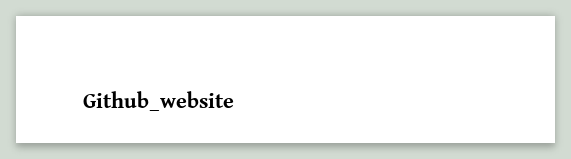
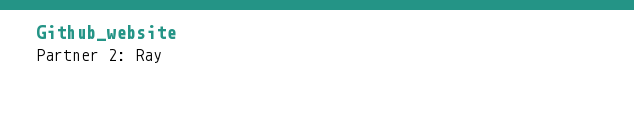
+ Partner 2: Ray

